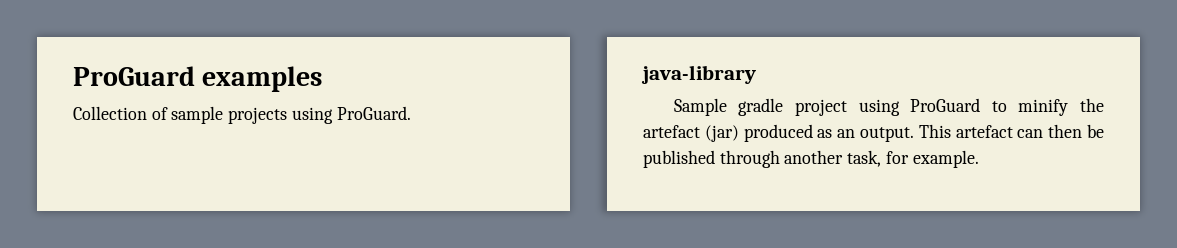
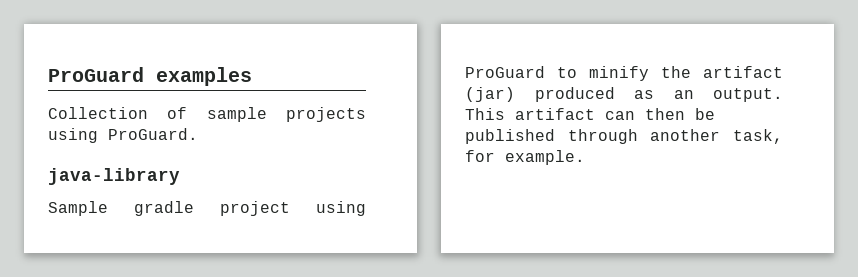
- Sample gradle project using ProGuard to minify the artefact (jar) produced as an output.
+ Sample gradle project using ProGuard to minify the artifact (jar) produced as an output.
- This artefact can then be published through another task, for example.
+ This artifact can then be published through another task, for example.

